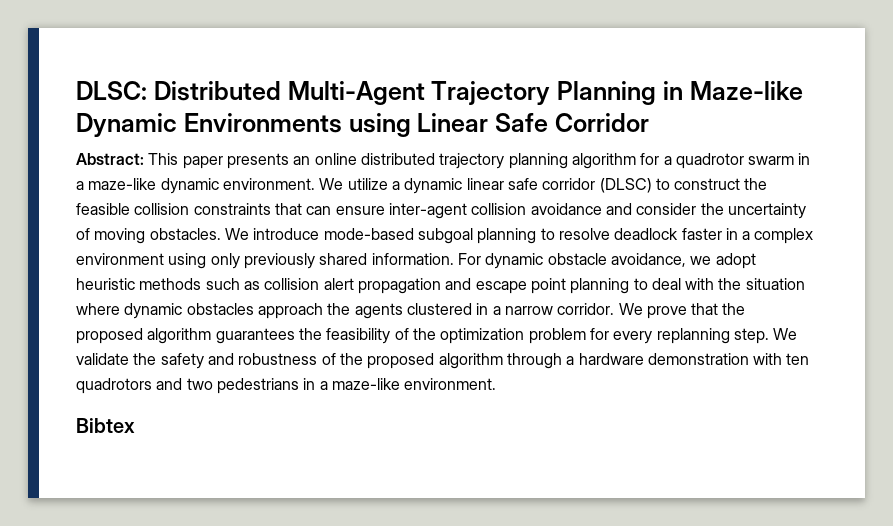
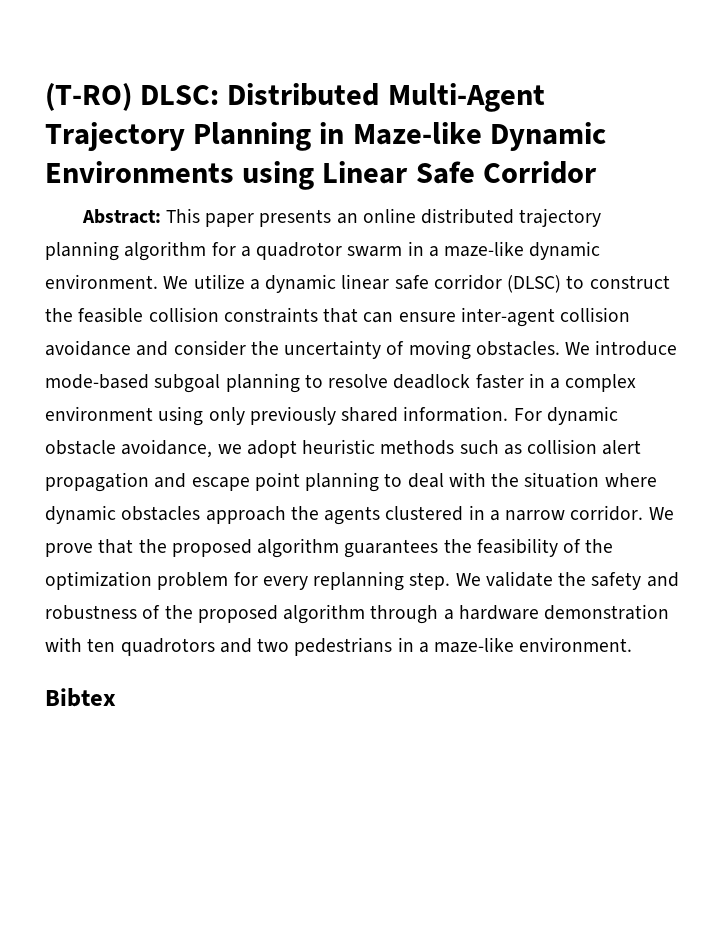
- DLSC: Distributed Multi-Agent Trajectory Planning in Maze-like Dynamic Environments using Linear Safe Corridor
+ (T-RO) DLSC: Distributed Multi-Agent Trajectory Planning in Maze-like Dynamic Environments using Linear Safe Corridor

